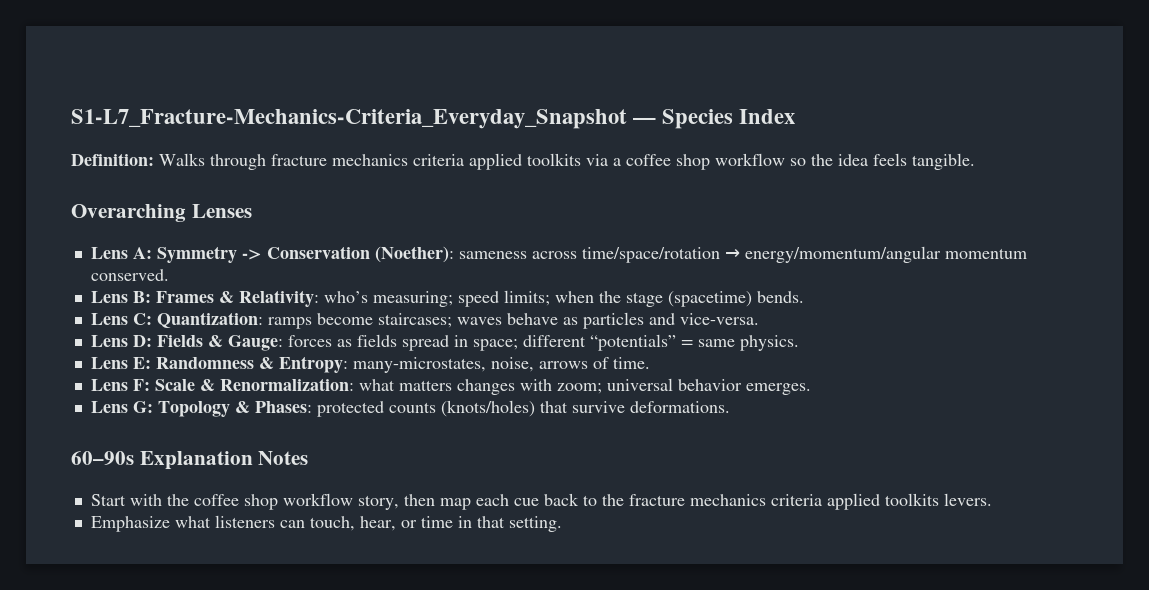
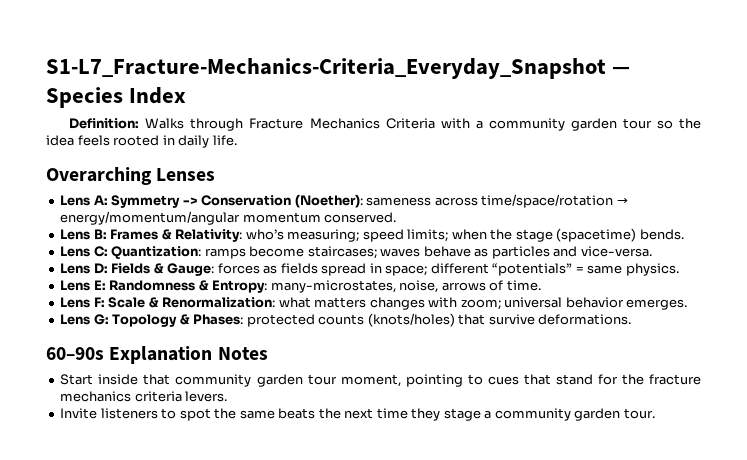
- Definition: Walks through fracture mechanics criteria applied toolkits via a coffee shop workflow so the idea feels tangible.
+ Definition: Walks through Fracture Mechanics Criteria with a community garden tour so the idea feels rooted in daily life.
- Start with the coffee shop workflow story, then map each cue back to the fracture mechanics criteria applied toolkits levers.
+ Start inside that community garden tour moment, pointing to cues that stand for the fracture mechanics criteria levers.
- Emphasize what listeners can touch, hear, or time in that setting.
+ Invite listeners to spot the same beats the next time they stage a community garden tour.

